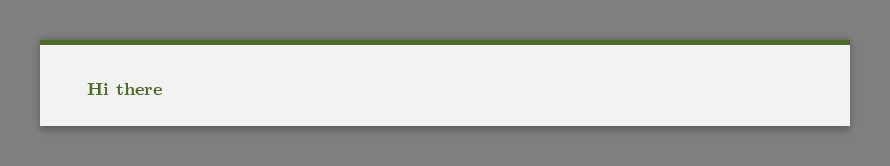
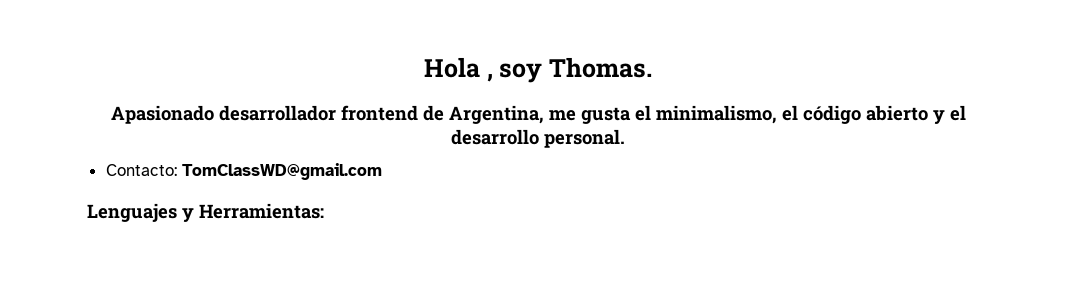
- Hi there
+ Hola , soy Thomas.
+ Apasionado desarrollador frontend de Argentina, me gusta el minimalismo, el código abierto y el desarrollo personal.
+ Contacto: TomClassWD@gmail.com
+ Lenguajes y Herramientas:

